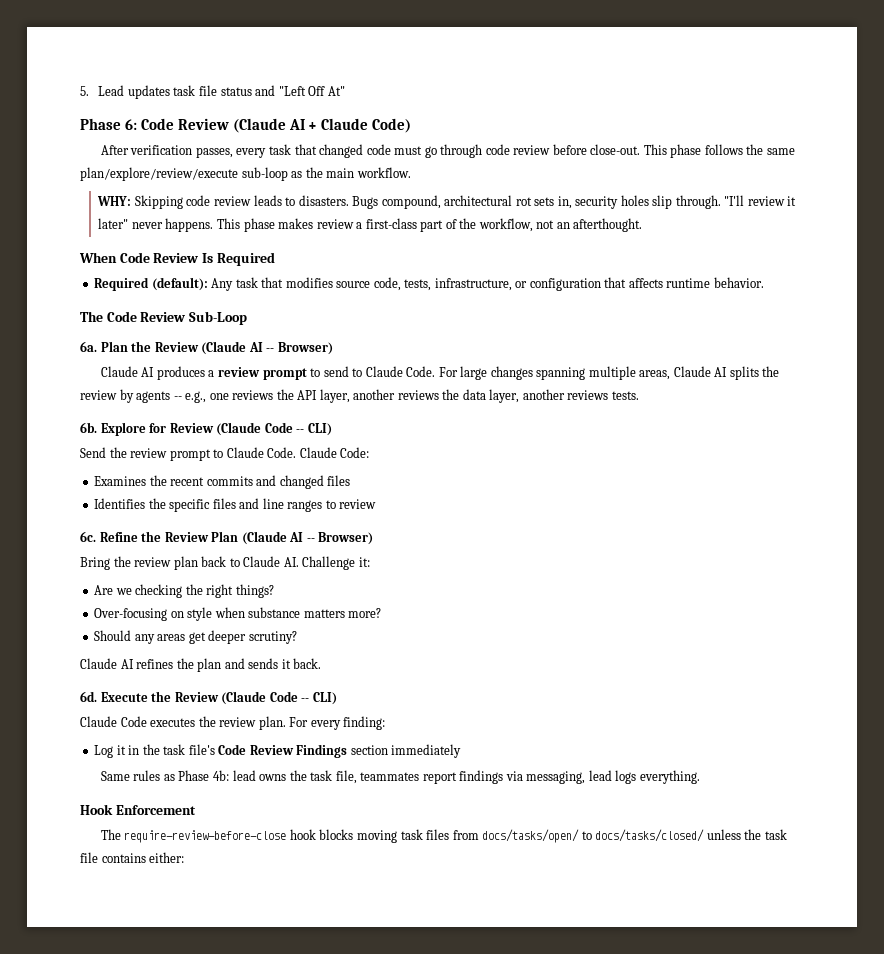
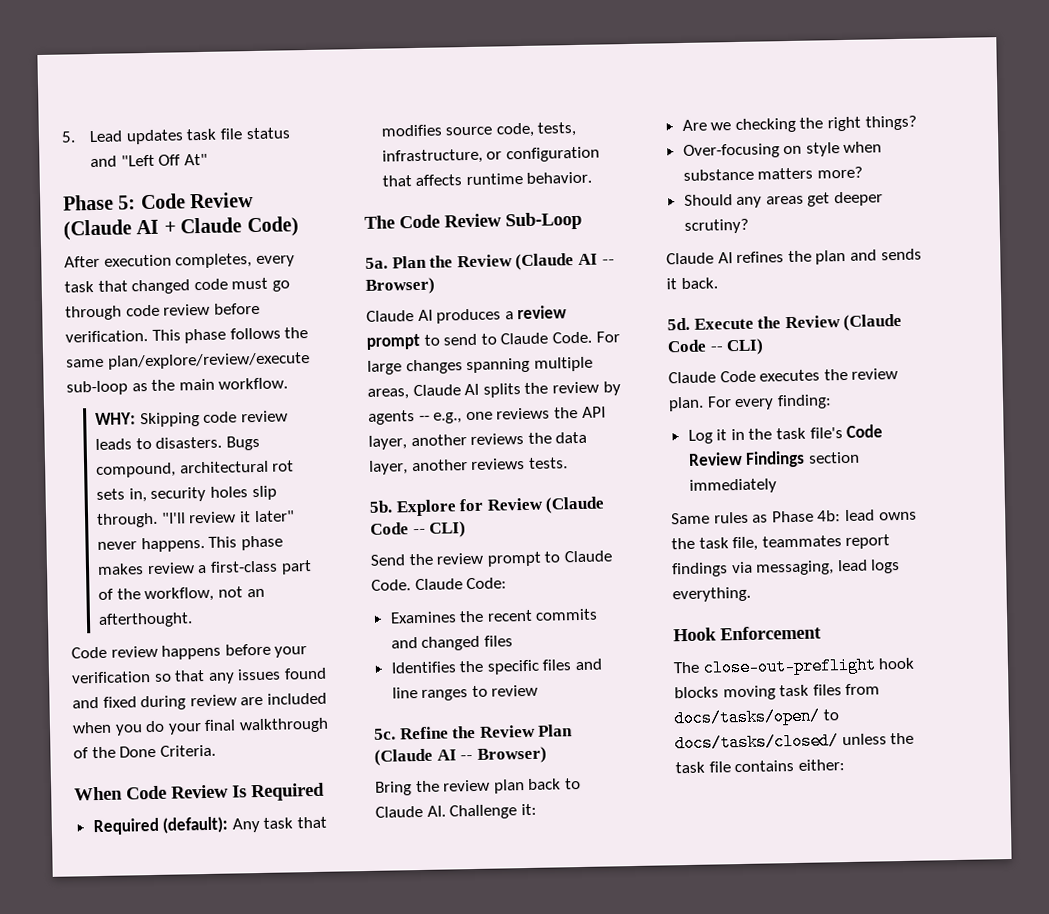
- Phase 6: Code Review (Claude AI + Claude Code)
+ Phase 5: Code Review (Claude AI + Claude Code)
- After verification passes, every task that changed code must go through code review before close-out.
+ After execution completes, every task that changed code must go through code review before verification.
+ Code review happens before your verification so that any issues found and fixed during review are included when you do your final walkthrough of the Done Criteria.
- 6a.
+ 5a.
- 6b.
+ 5b.
- 6c.
+ 5c.
- 6d.
+ 5d.
- The require-review-before-close hook blocks moving task files from docs/tasks/open/ to docs/tasks/closed/ unless the task file contains either:
+ The close-out-preflight hook blocks moving task files from docs/tasks/open/ to docs/tasks/closed/ unless the task file contains either:

